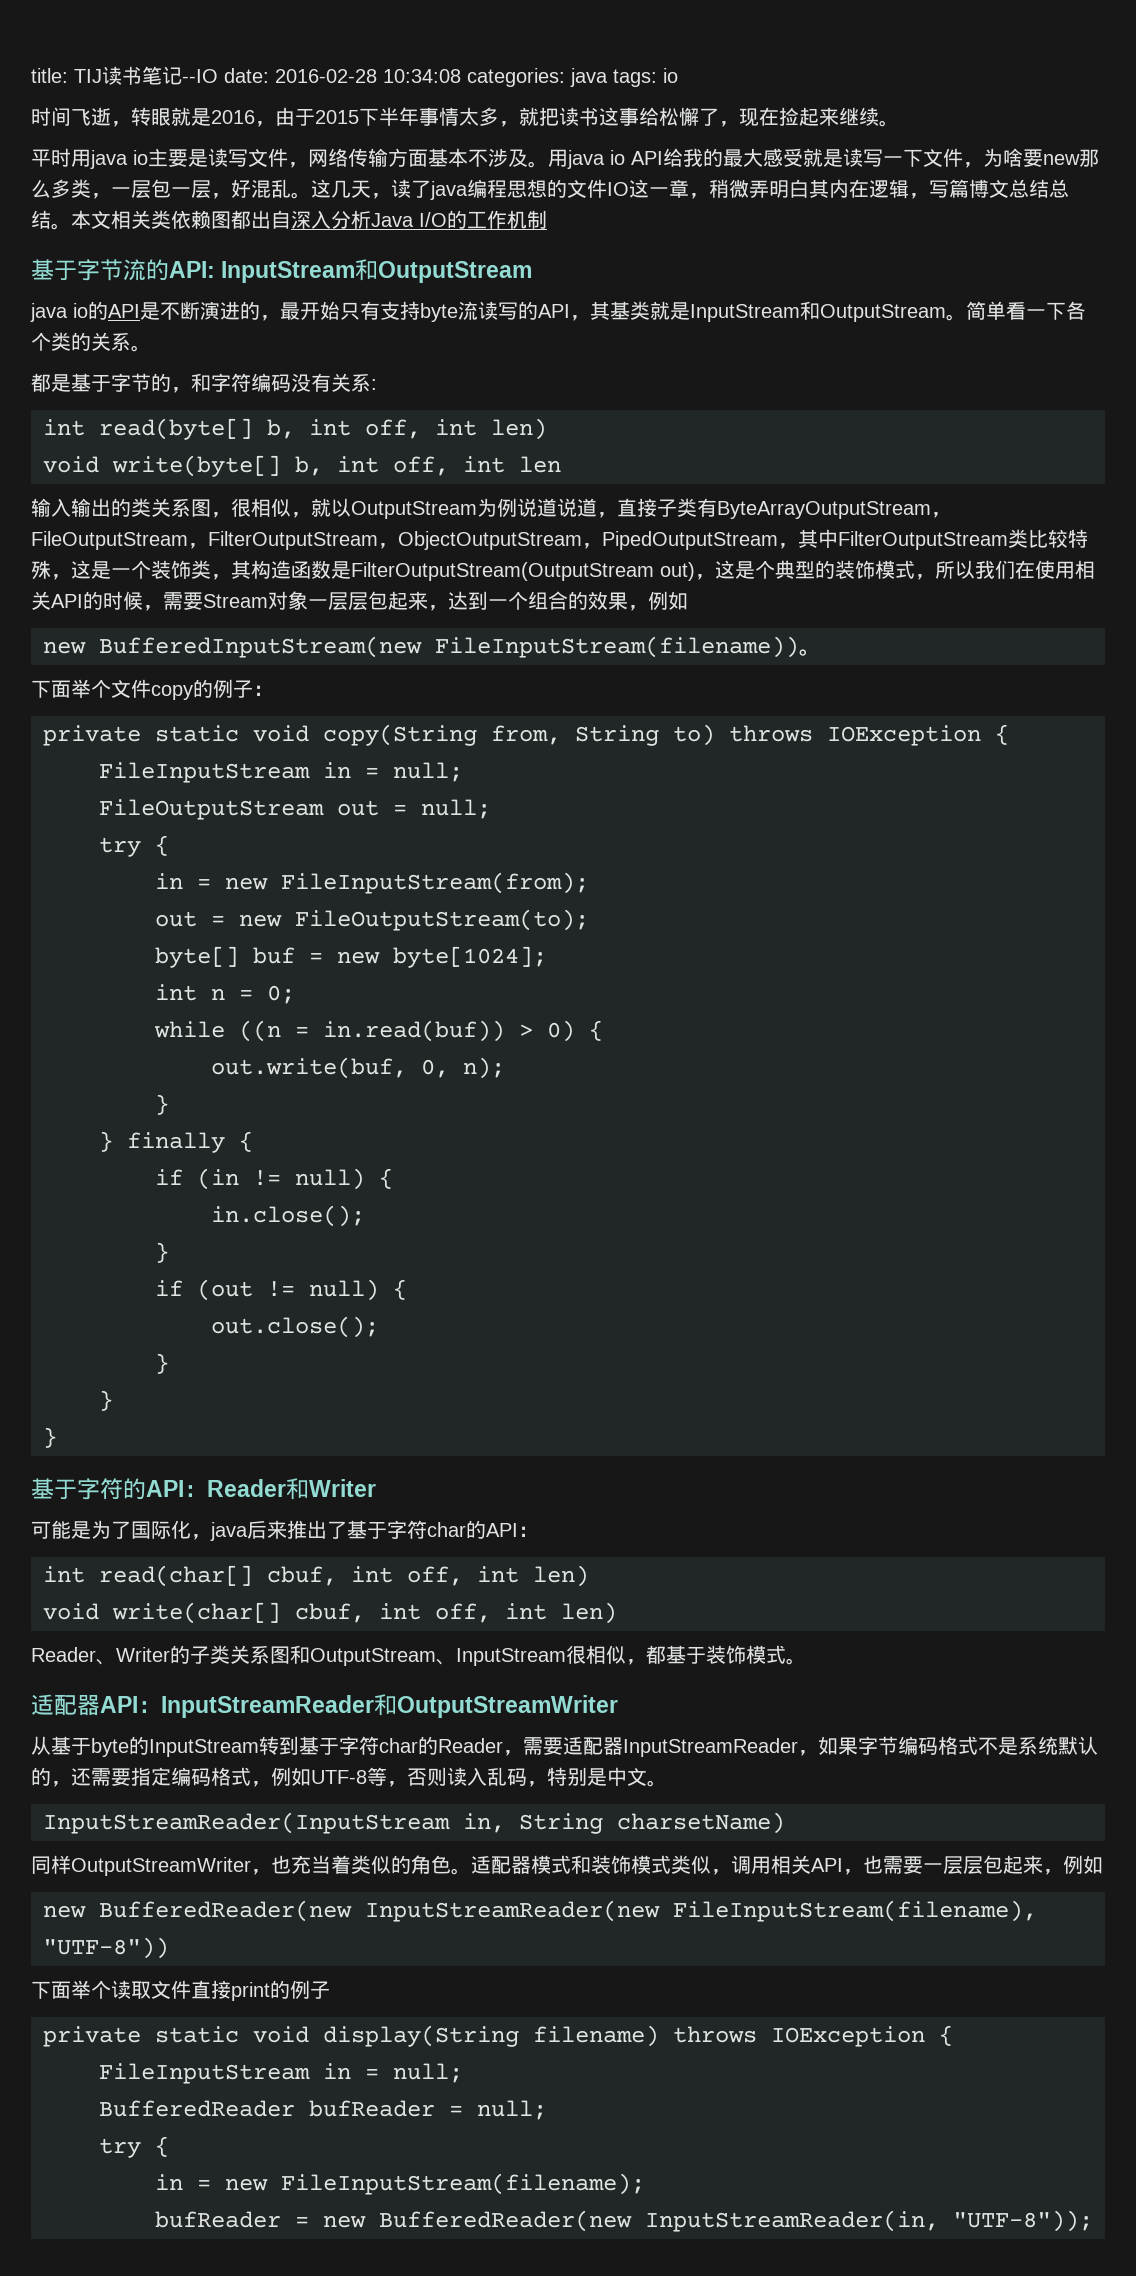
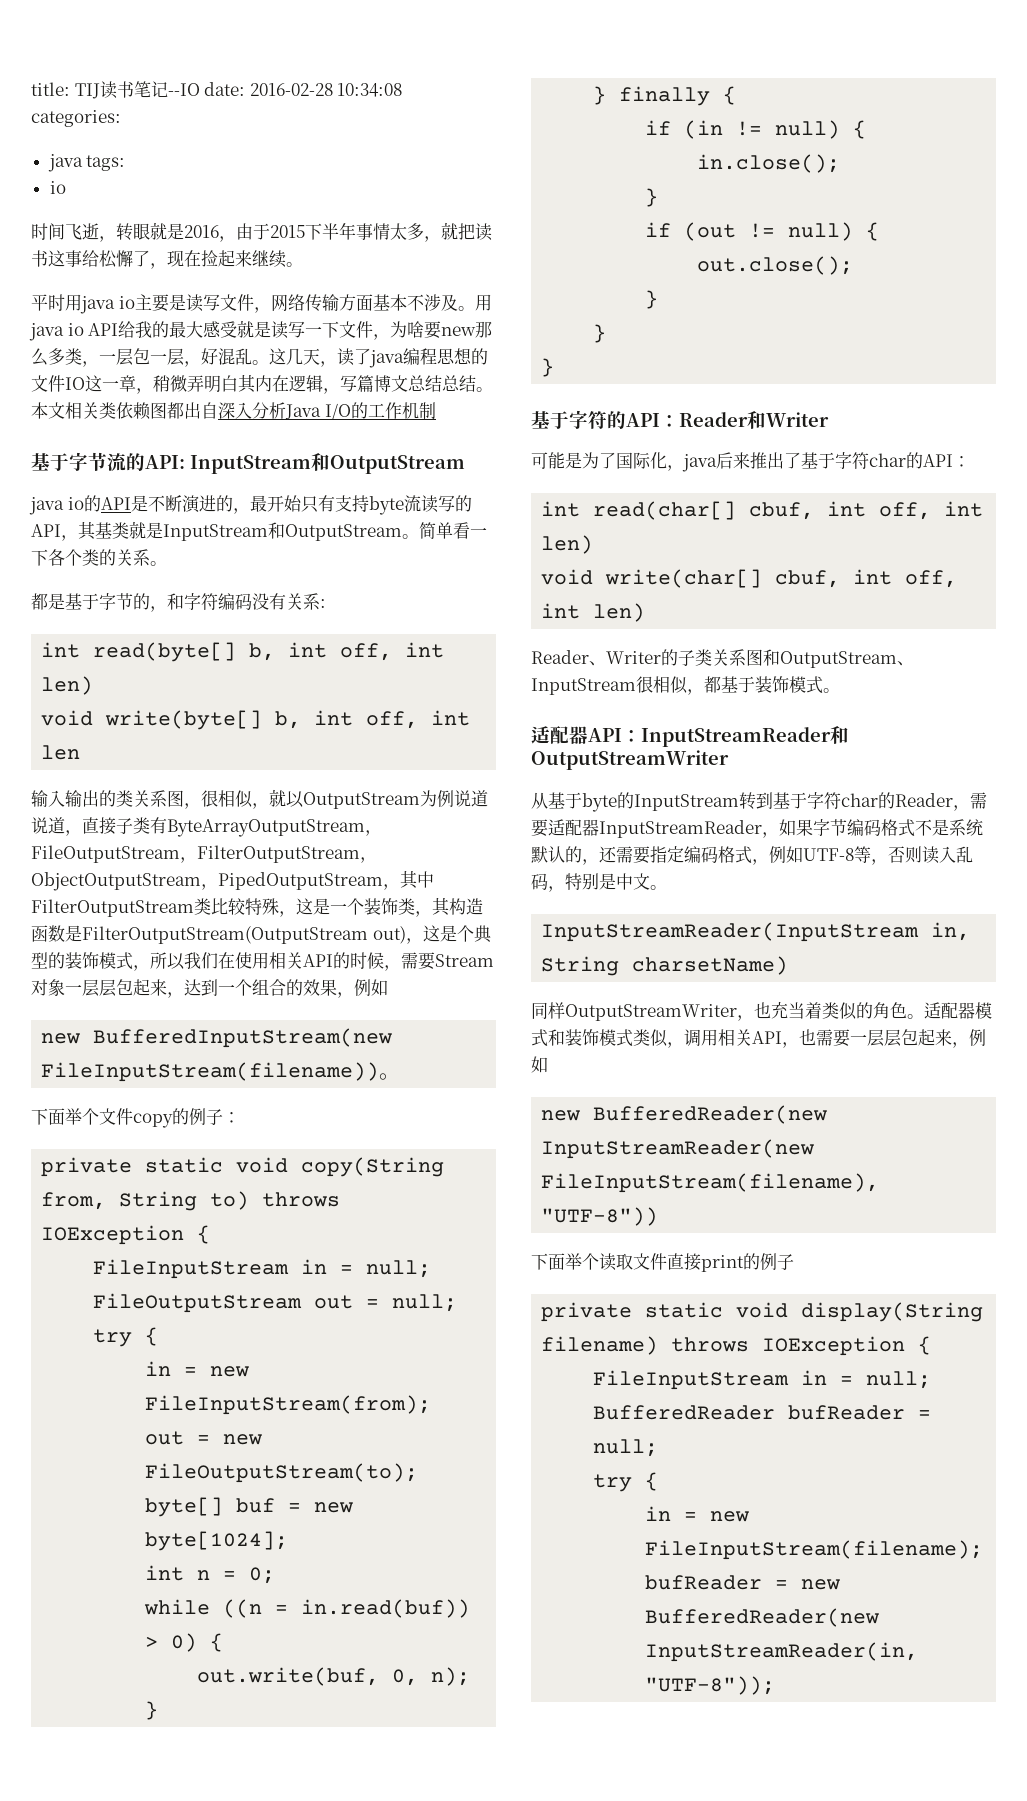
- title: TIJ读书笔记--IO date: 2016-02-28 10:34:08 categories: java tags: io
+ title: TIJ读书笔记--IO date: 2016-02-28 10:34:08 categories:
+ java tags:
+ io

